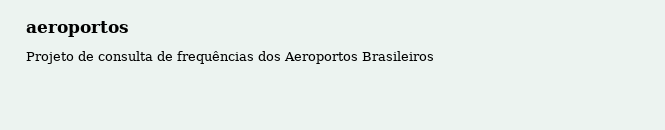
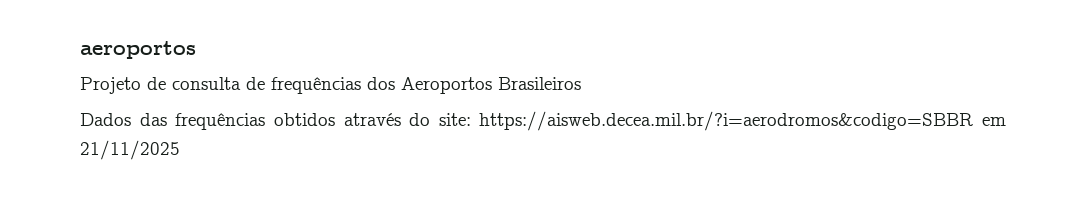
+ Dados das frequências obtidos através do site: https://aisweb.decea.mil.br/?i=aerodromos&codigo=SBBR em 21/11/2025

